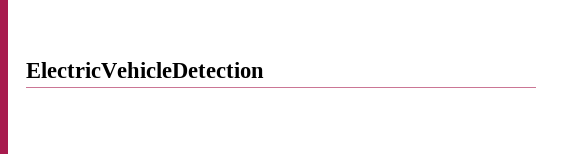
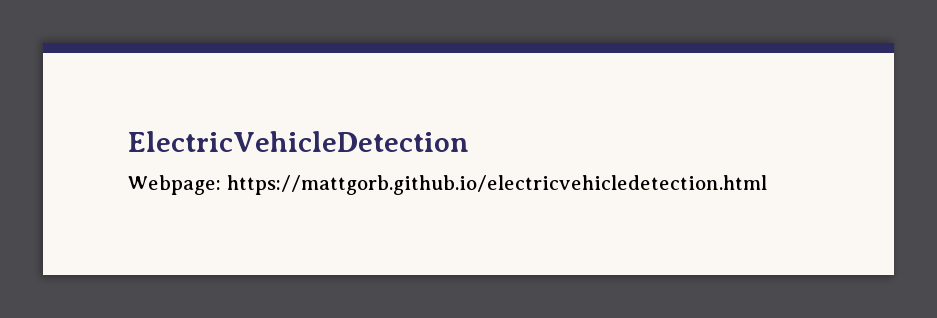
+ Webpage: https://mattgorb.github.io/electricvehicledetection.html

